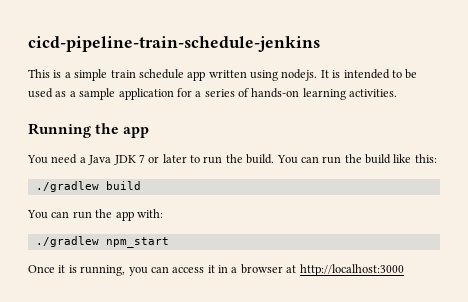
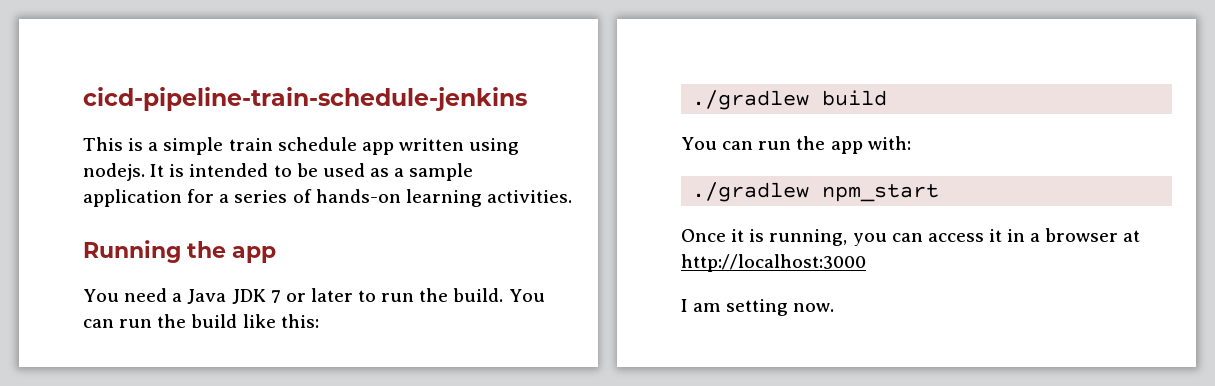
+ I am setting now.

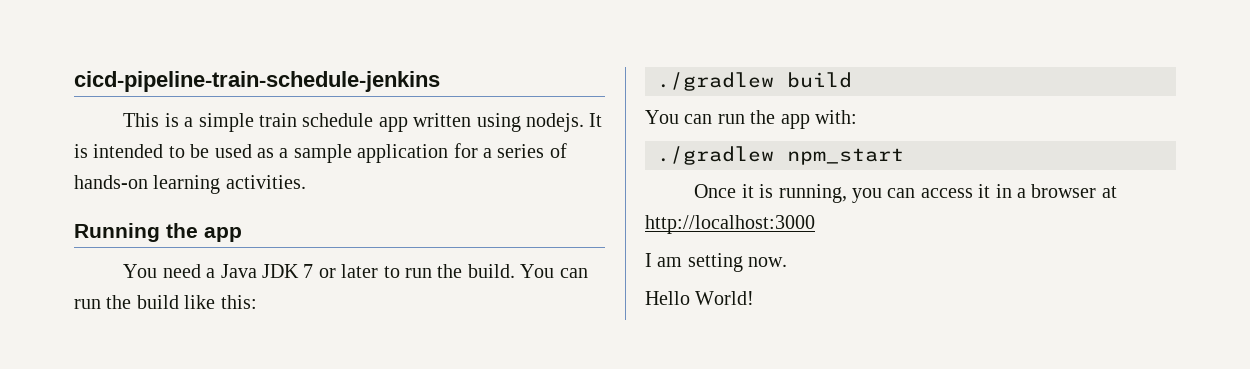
+ Hello World!

